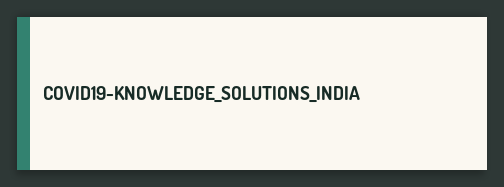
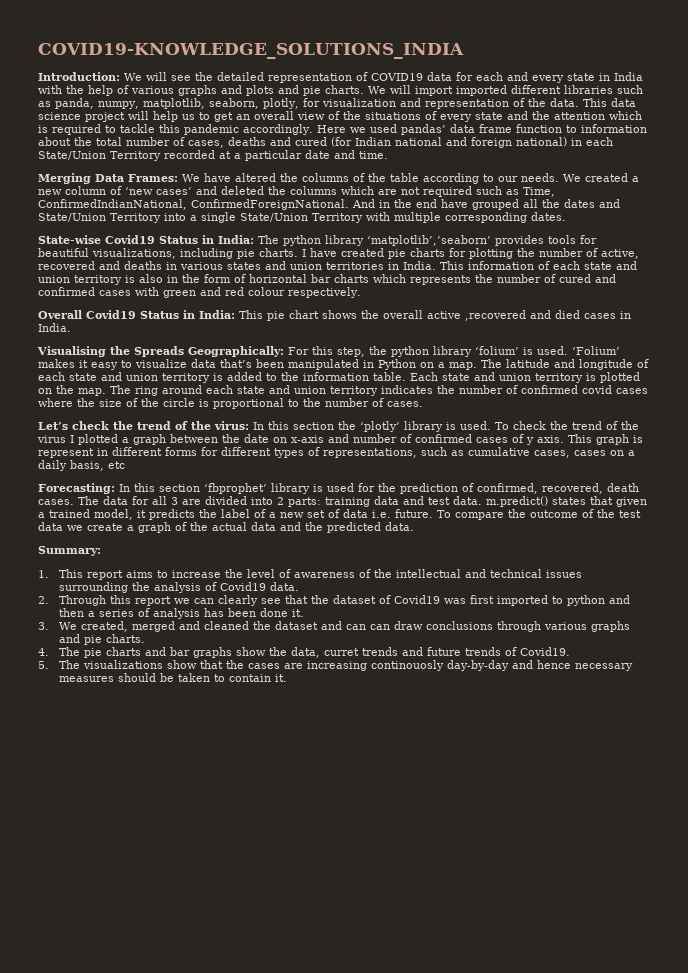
+ Introduction: We will see the detailed representation of COVID19 data for each and every state in India with the help of various graphs and plots and pie charts. We will import imported different libraries such as panda, numpy, matplotlib, seaborn, plotly, for visualization and representation of the data. This data science project will help us to get an overall view of the situations of every state and the attention which is required to tackle this pandemic accordingly. Here we used pandas’ data frame function to information about the total number of cases, deaths and cured (for Indian national and foreign national) in each State/Union Territory recorded at a particular date and time.
+ Merging Data Frames: We have altered the columns of the table according to our needs. We created a new column of ‘new cases’ and deleted the columns which are not required such as Time, ConfirmedIndianNational, ConfirmedForeignNational. And in the end have grouped all the dates and State/Union Territory into a single State/Union Territory with multiple corresponding dates.
+ State-wise Covid19 Status in India: The python library ‘matplotlib’,’seaborn’ provides tools for beautiful visualizations, including pie charts. I have created pie charts for plotting the number of active, recovered and deaths in various states and union territories in India. This information of each state and union territory is also in the form of horizontal bar charts which represents the number of cured and confirmed cases with green and red colour respectively.
+ Overall Covid19 Status in India: This pie chart shows the overall active ,recovered and died cases in India.
+ Visualising the Spreads Geographically: For this step, the python library ‘folium’ is used. ‘Folium’ makes it easy to visualize data that’s been manipulated in Python on a map. The latitude and longitude of each state and union territory is added to the information table. Each state and union territory is plotted on the map. The ring around each state and union territory indicates the number of confirmed covid cases where the size of the circle is proportional to the number of cases.
+ Let’s check the trend of the virus: In this section the ‘plotly’ library is used. To check the trend of the virus I plotted a graph between the date on x-axis and number of confirmed cases of y axis. This graph is represent in different forms for different types of representations, such as cumulative cases, cases on a daily basis, etc
+ Forecasting: In this section ‘fbprophet’ library is used for the prediction of confirmed, recovered, death cases. The data for all 3 are divided into 2 parts: training data and test data. m.predict() states that given a trained model, it predicts the label of a new set of data i.e. future. To compare the outcome of the test data we create a graph of the actual data and the predicted data.
+ Summary:
+ 1. This report aims to increase the level of awareness of the intellectual and technical issues surrounding the analysis of Covid19 data.
+ 2. Through this report we can clearly see that the dataset of Covid19 was first imported to python and then a series of analysis has been done it.
+ 3. We created, merged and cleaned the dataset and can can draw conclusions through various graphs and pie charts.
+ 4. The pie charts and bar graphs show the data, curret trends and future trends of Covid19.
+ 5. The visualizations show that the cases are increasing continouosly day-by-day and hence necessary measures should be taken to contain it.

